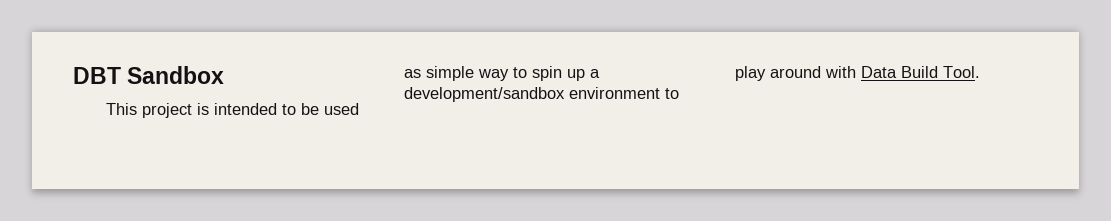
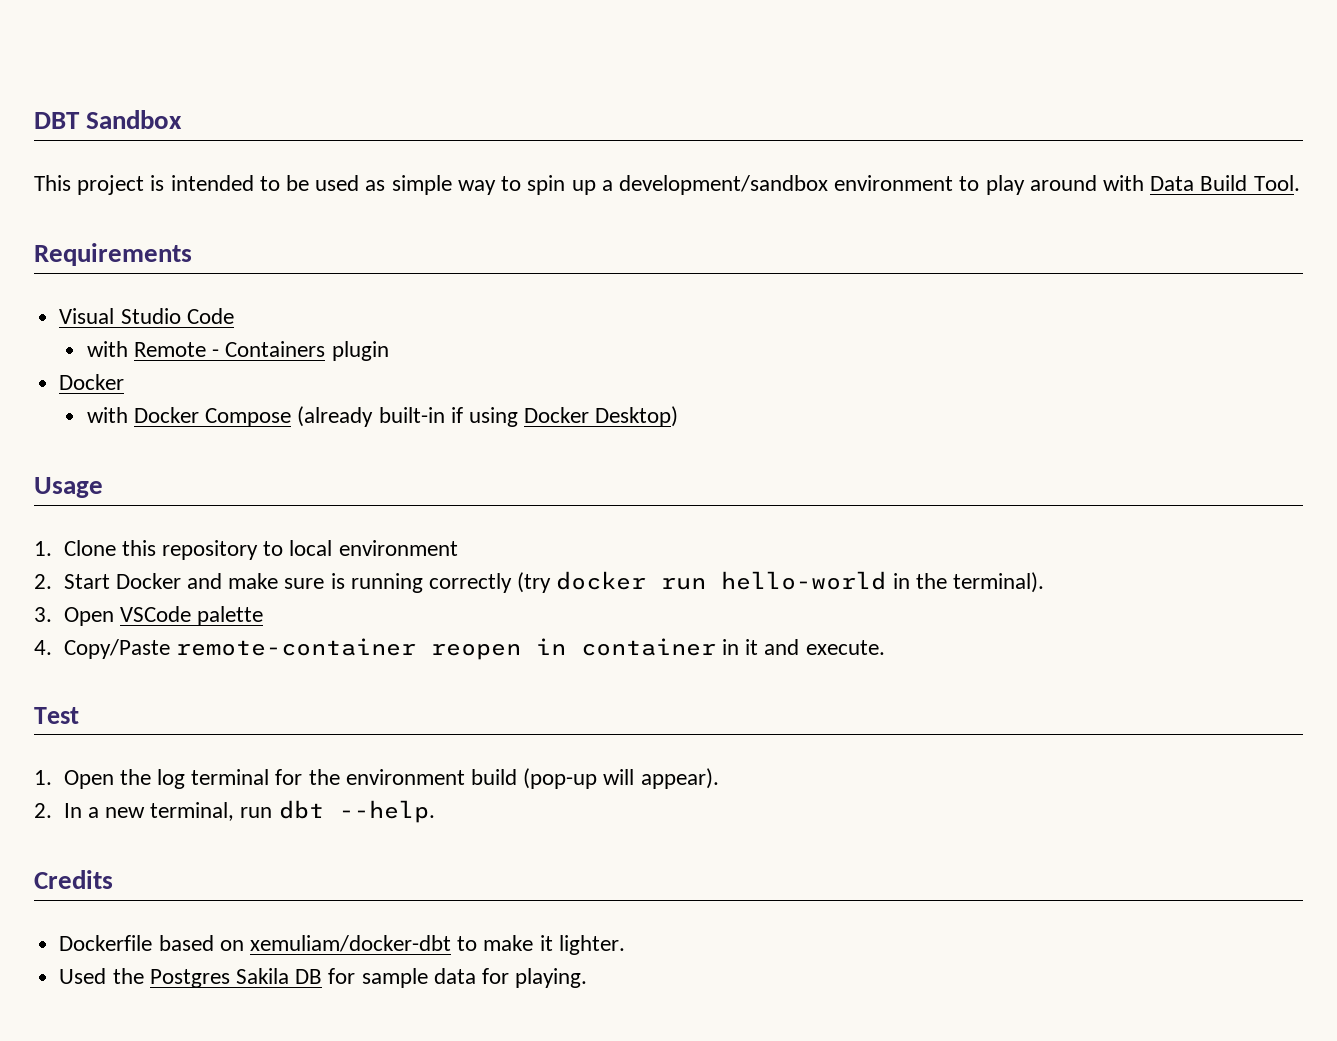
+ Requirements
+ Visual Studio Code
+ with Remote - Containers plugin
+ Docker
+ with Docker Compose (already built-in if using Docker Desktop)
+ Usage
+ 1. Clone this repository to local environment
+ 2. Start Docker and make sure is running correctly (try docker run hello-world in the terminal).
+ 3. Open VSCode palette
+ 4. Copy/Paste remote-container reopen in container in it and execute.
+ Test
+ 1. Open the log terminal for the environment build (pop-up will appear).
+ 2. In a new terminal, run dbt --help.
+ Credits
+ Dockerfile based on xemuliam/docker-dbt to make it lighter.
+ Used the Postgres Sakila DB for sample data for playing.

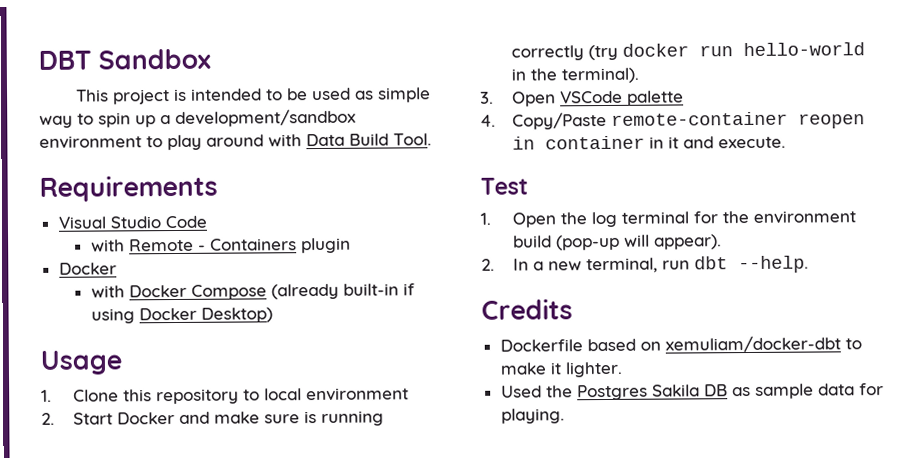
- Used the Postgres Sakila DB for sample data for playing.
+ Used the Postgres Sakila DB as sample data for playing.

